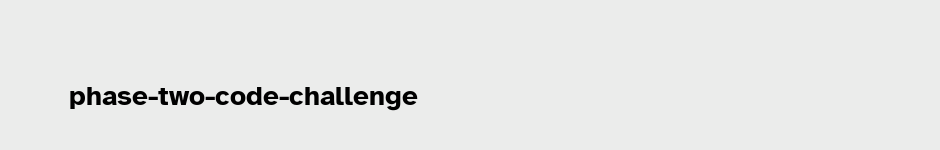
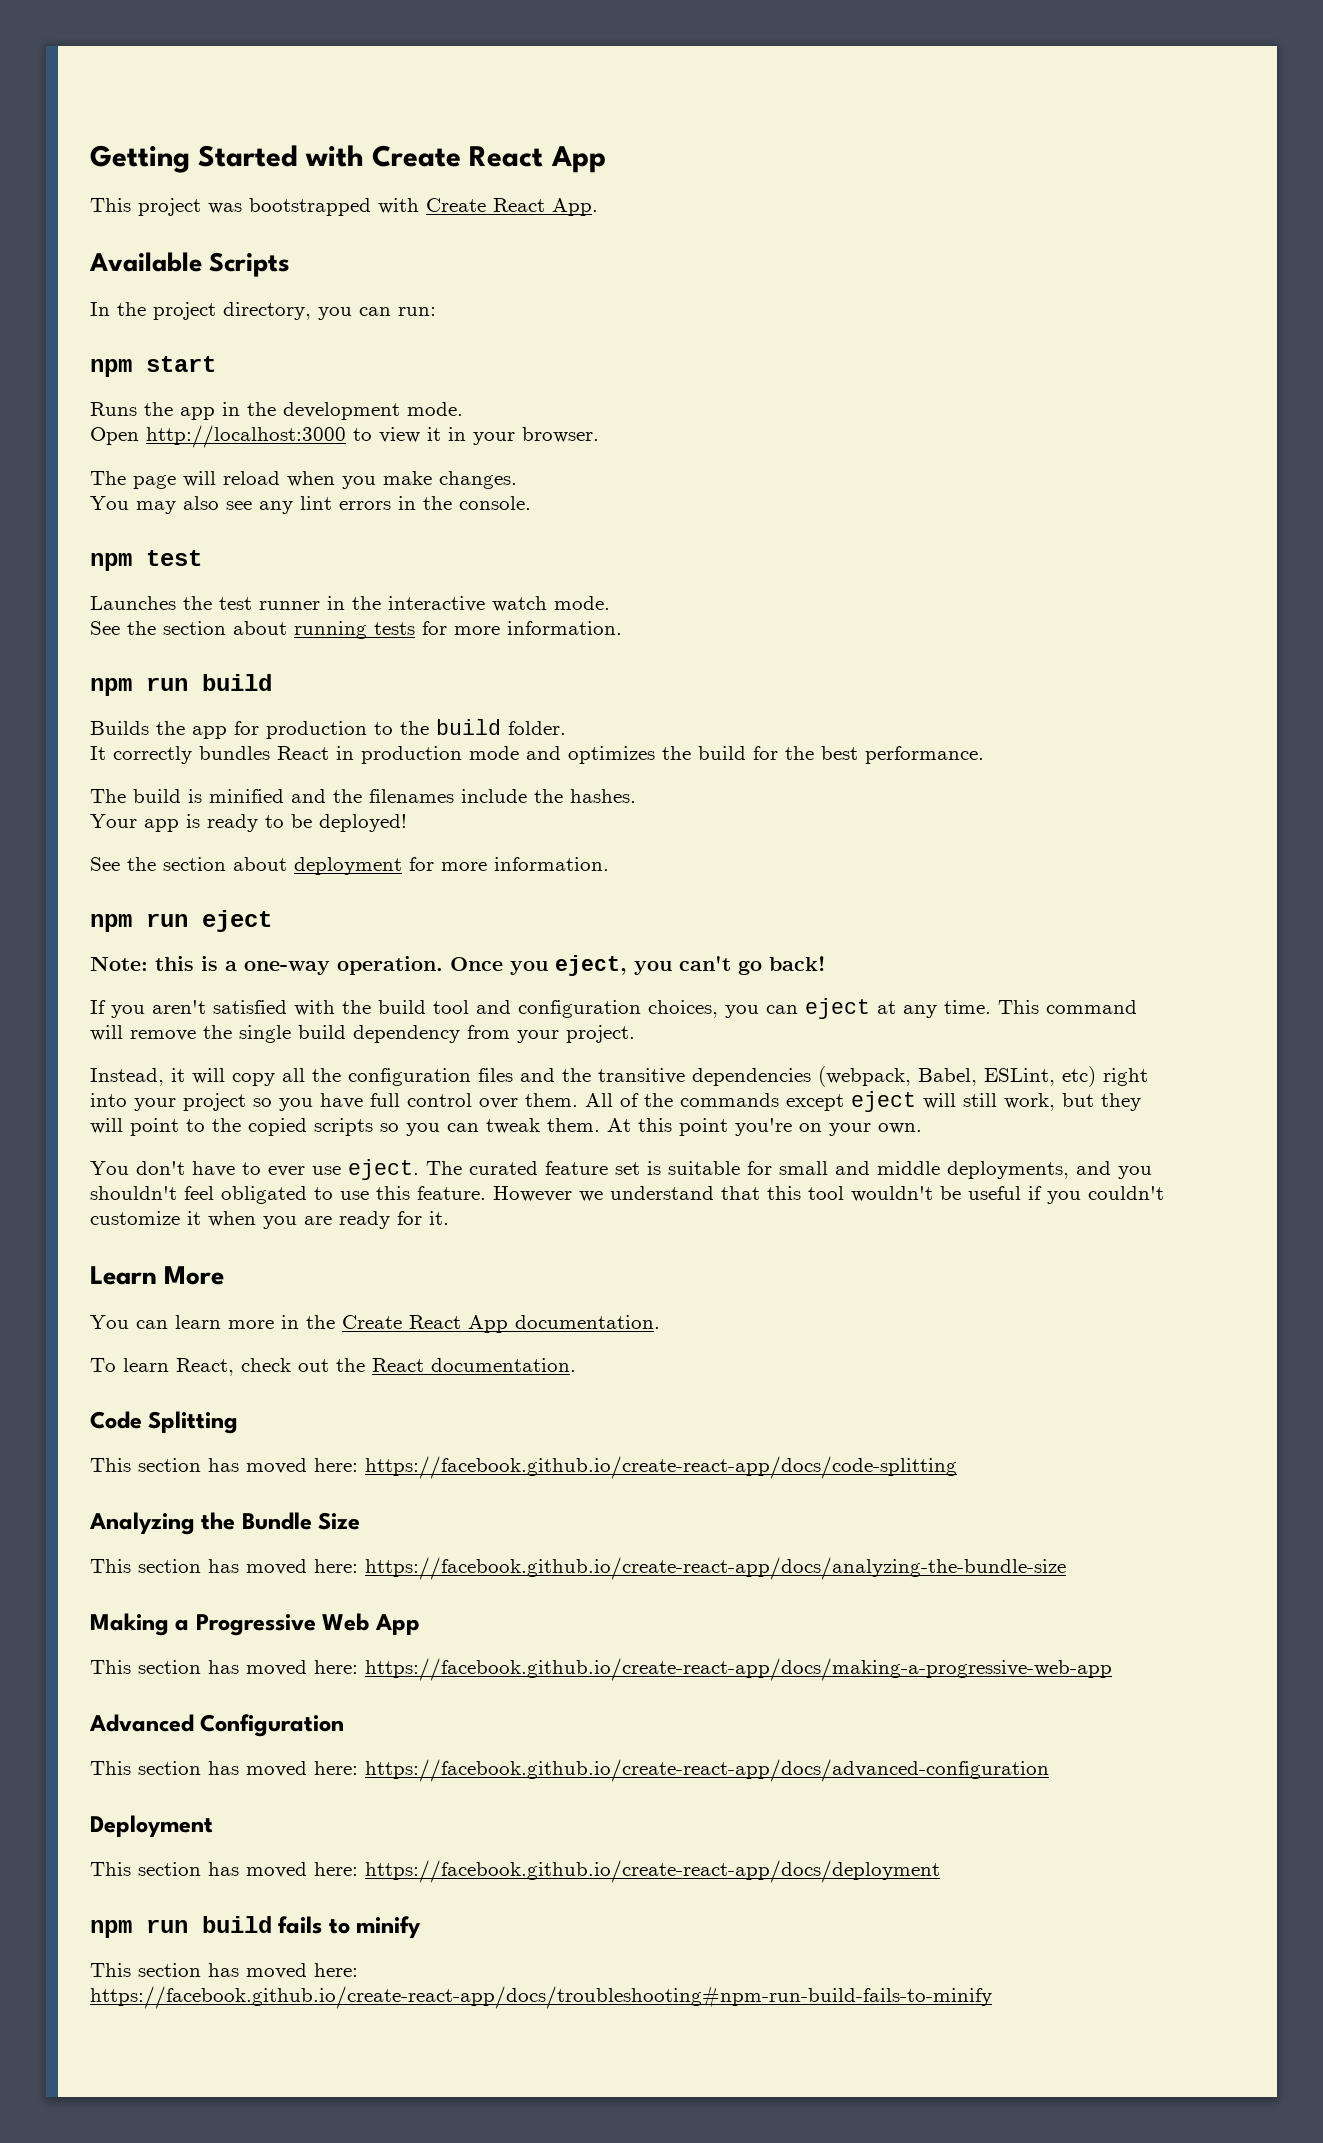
- phase-two-code-challenge
+ Getting Started with Create React App
+ This project was bootstrapped with Create React App.
+ Available Scripts
+ In the project directory, you can run:
+ npm start
+ Runs the app in the development mode.
+ Open http://localhost:3000 to view it in your browser.
+ The page will reload when you make changes.
+ You may also see any lint errors in the console.
+ npm test
+ Launches the test runner in the interactive watch mode.
+ See the section about running tests for more information.
+ npm run build
+ Builds the app for production to the build folder.
+ It correctly bundles React in production mode and optimizes the build for the best performance.
+ The build is minified and the filenames include the hashes.
+ Your app is ready to be deployed!
+ See the section about deployment for more information.
+ npm run eject
+ Note: this is a one-way operation. Once you eject, you can't go back!
+ If you aren't satisfied with the build tool and configuration choices, you can eject at any time. This command will remove the single build dependency from your project.
+ Instead, it will copy all the configuration files and the transitive dependencies (webpack, Babel, ESLint, etc) right into your project so you have full control over them. All of the commands except eject will still work, but they will point to the copied scripts so you can tweak them. At this point you're on your own.
+ You don't have to ever use eject. The curated feature set is suitable for small and middle deployments, and you shouldn't feel obligated to use this feature. However we understand that this tool wouldn't be useful if you couldn't customize it when you are ready for it.
+ Learn More
+ You can learn more in the Create React App documentation.
+ To learn React, check out the React documentation.
+ Code Splitting
+ This section has moved here: https://facebook.github.io/create-react-app/docs/code-splitting
+ Analyzing the Bundle Size
+ This section has moved here: https://facebook.github.io/create-react-app/docs/analyzing-the-bundle-size
+ Making a Progressive Web App
+ This section has moved here: https://facebook.github.io/create-react-app/docs/making-a-progressive-web-app
+ Advanced Configuration
+ This section has moved here: https://facebook.github.io/create-react-app/docs/advanced-configuration
+ Deployment
+ This section has moved here: https://facebook.github.io/create-react-app/docs/deployment
+ npm run build fails to minify
+ This section has moved here: https://facebook.github.io/create-react-app/docs/troubleshooting#npm-run-build-fails-to-minify

